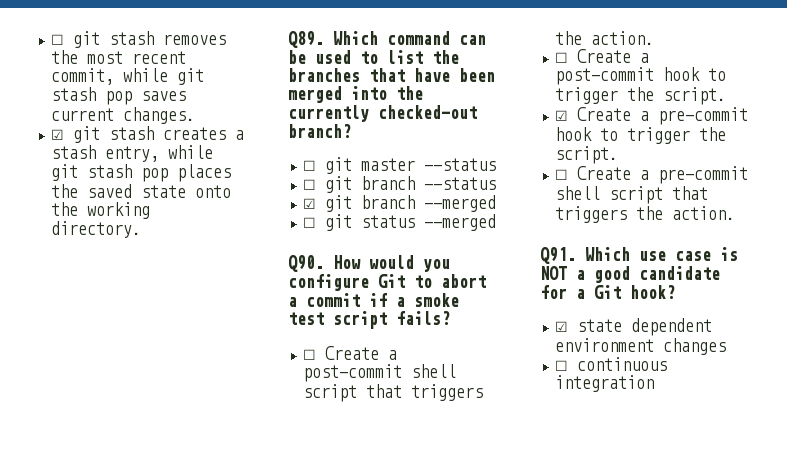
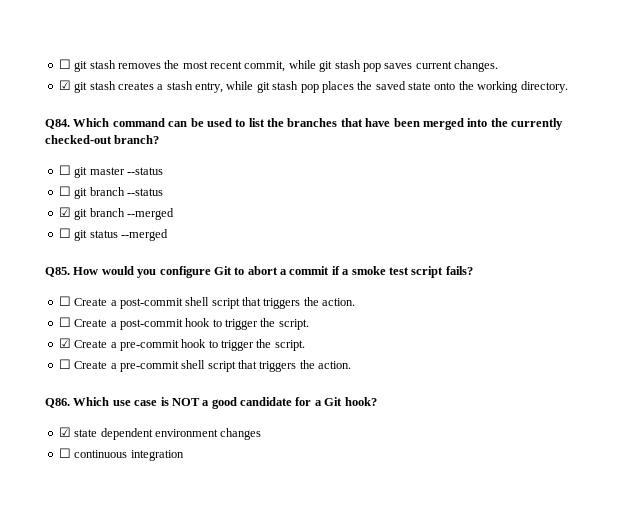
- Q89. Which command can be used to list the branches that have been merged into the currently checked-out branch?
+ Q84. Which command can be used to list the branches that have been merged into the currently checked-out branch?
- Q90. How would you configure Git to abort a commit if a smoke test script fails?
+ Q85. How would you configure Git to abort a commit if a smoke test script fails?
- Q91. Which use case is NOT a good candidate for a Git hook?
+ Q86. Which use case is NOT a good candidate for a Git hook?

